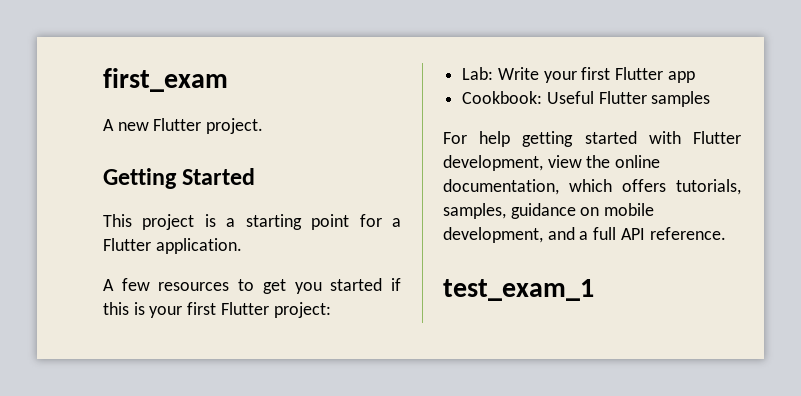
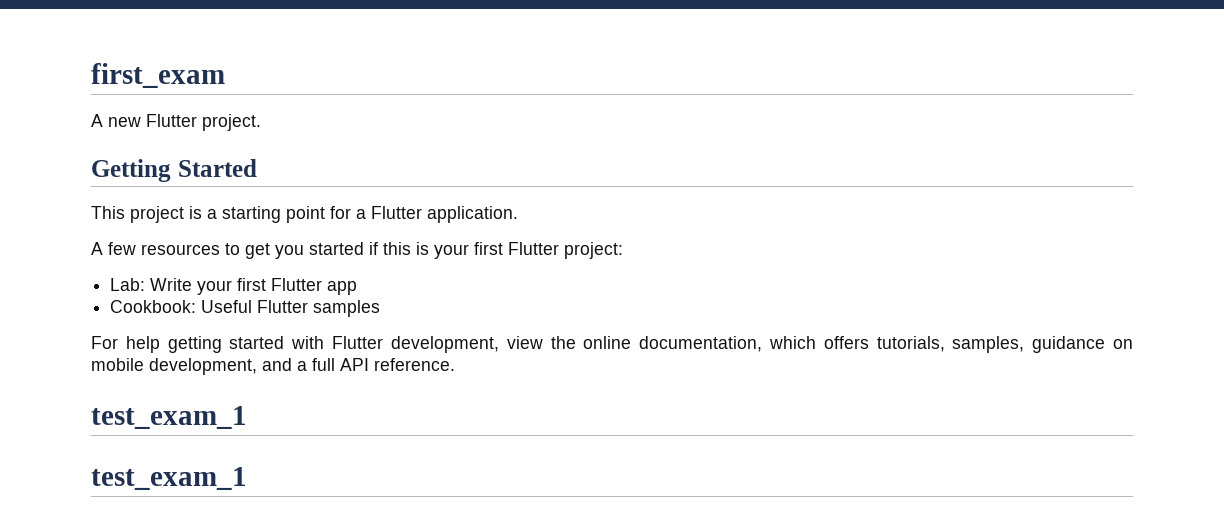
  For help getting started with Flutter development, view the online documentation, which offers tutorials, samples, guidance on mobile development, and a full API reference.
+ test_exam_1

